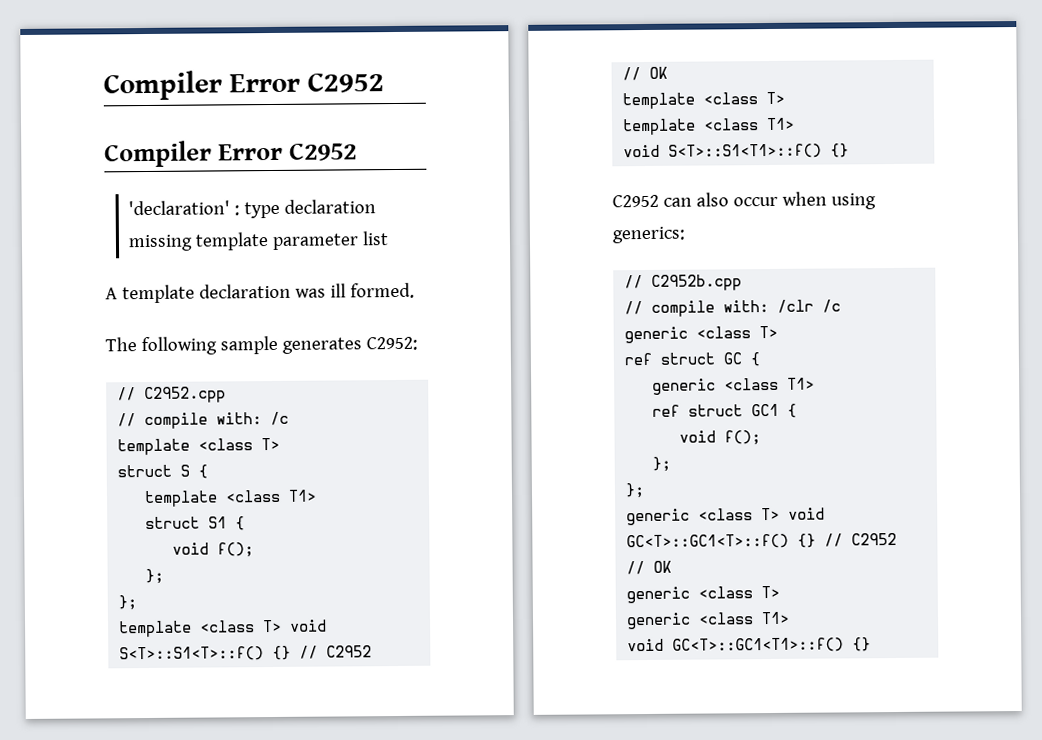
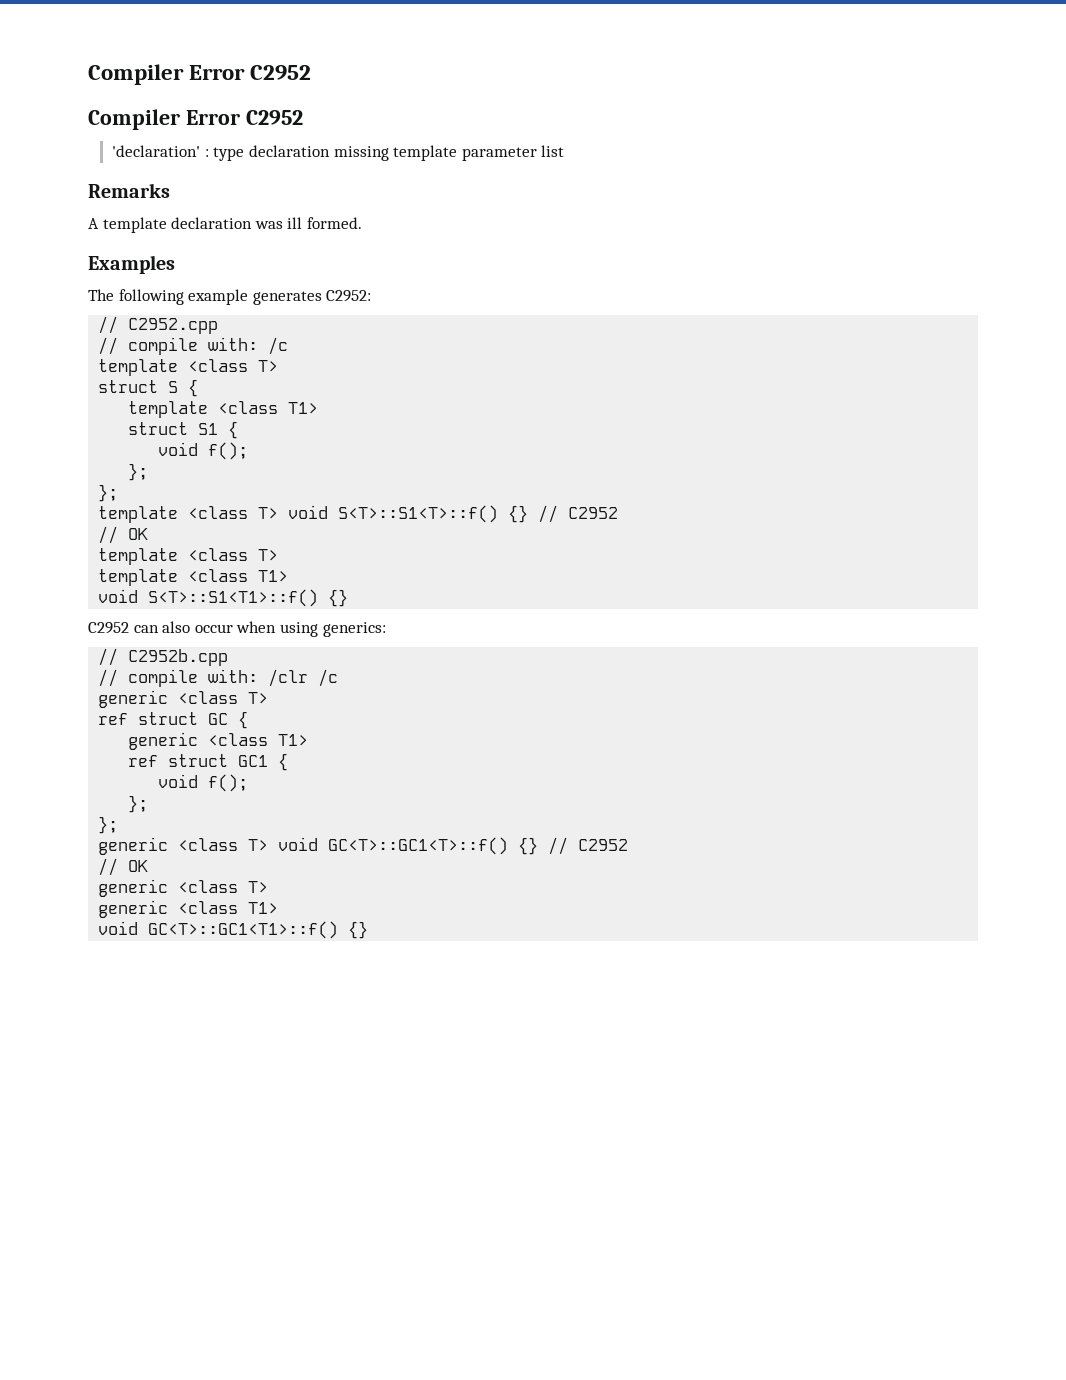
+ Remarks
+ Examples
- The following sample generates C2952:
+ The following example generates C2952:

